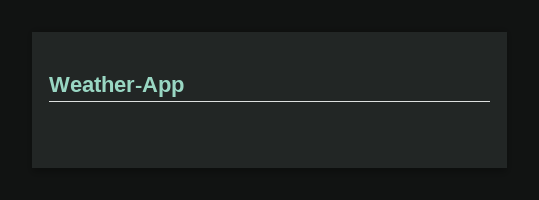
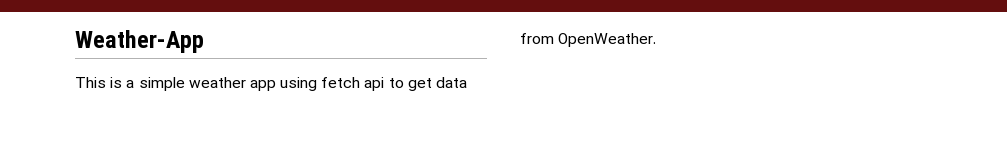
+ This is a simple weather app using fetch api to get data from OpenWeather.

